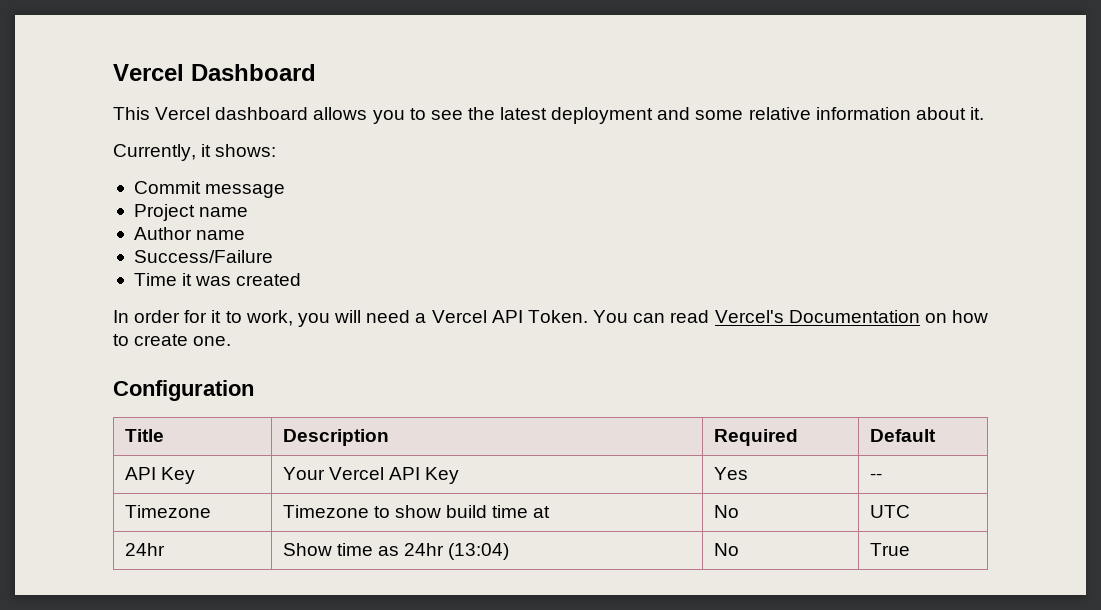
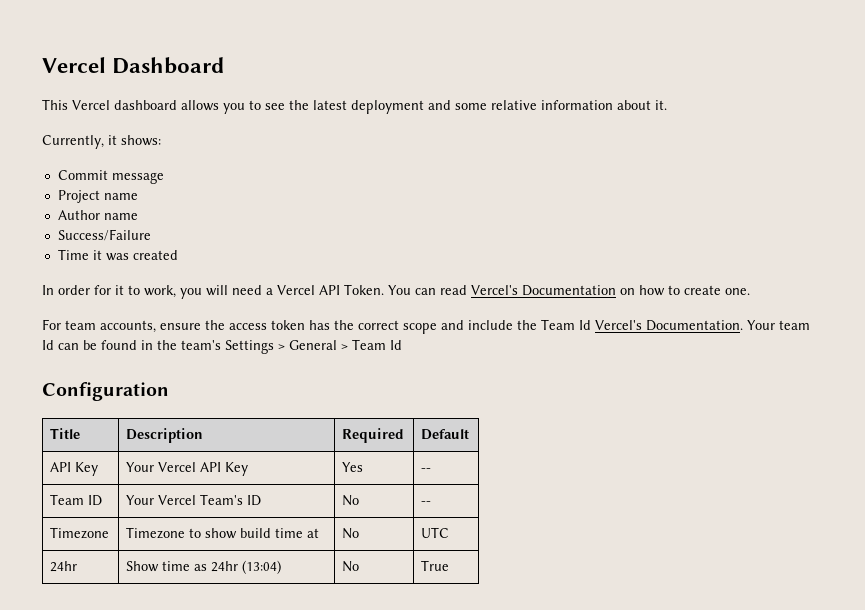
+ For team accounts, ensure the access token has the correct scope and include the Team Id Vercel's Documentation. Your team Id can be found in the team's Settings > General > Team Id
+ Team ID | Your Vercel Team's ID | No | --

